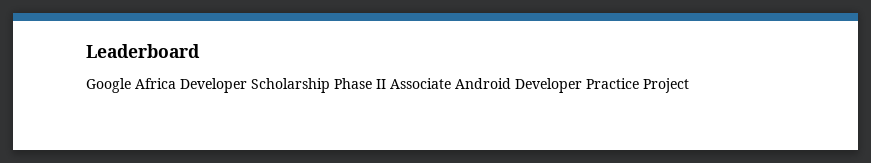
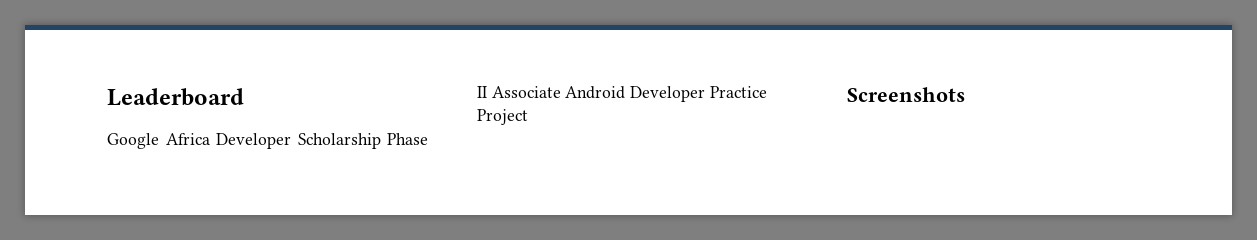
+ Screenshots

